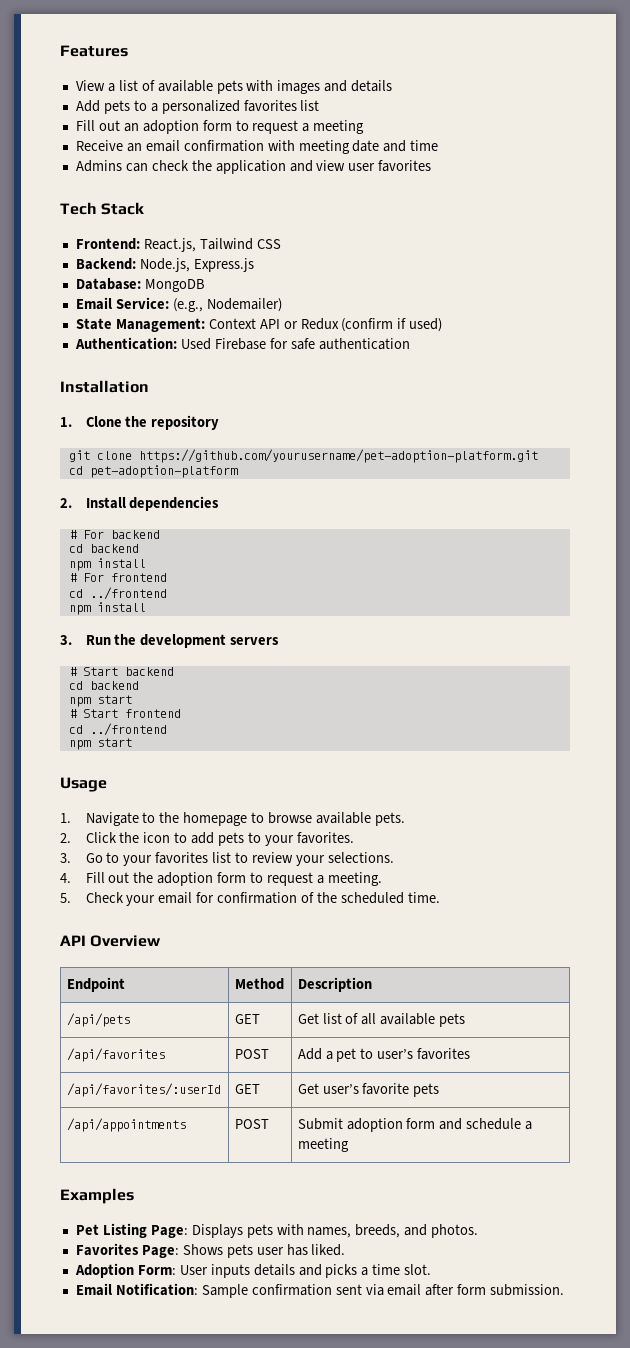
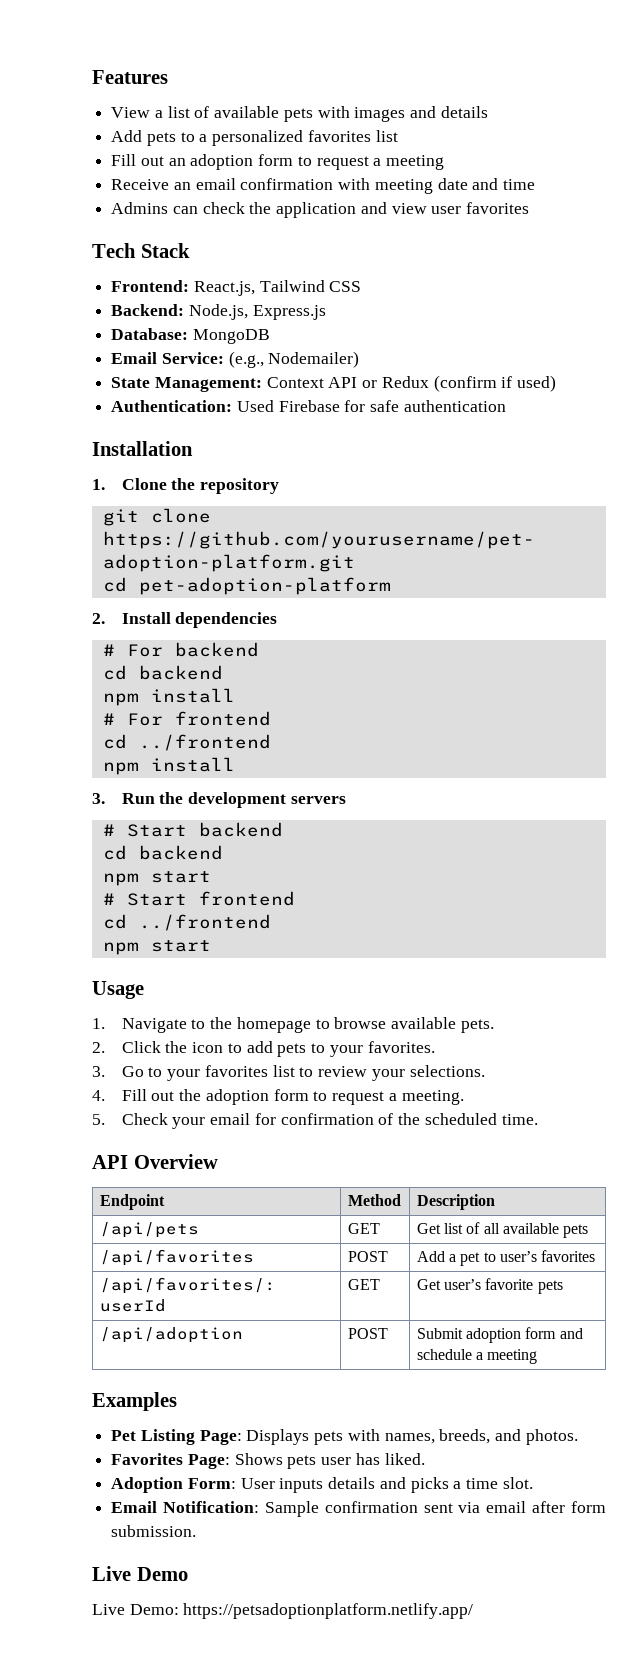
- /api/appointments | POST | Submit adoption form and schedule a meeting
+ /api/adoption | POST | Submit adoption form and schedule a meeting
+ Live Demo
+ Live Demo: https://petsadoptionplatform.netlify.app/

